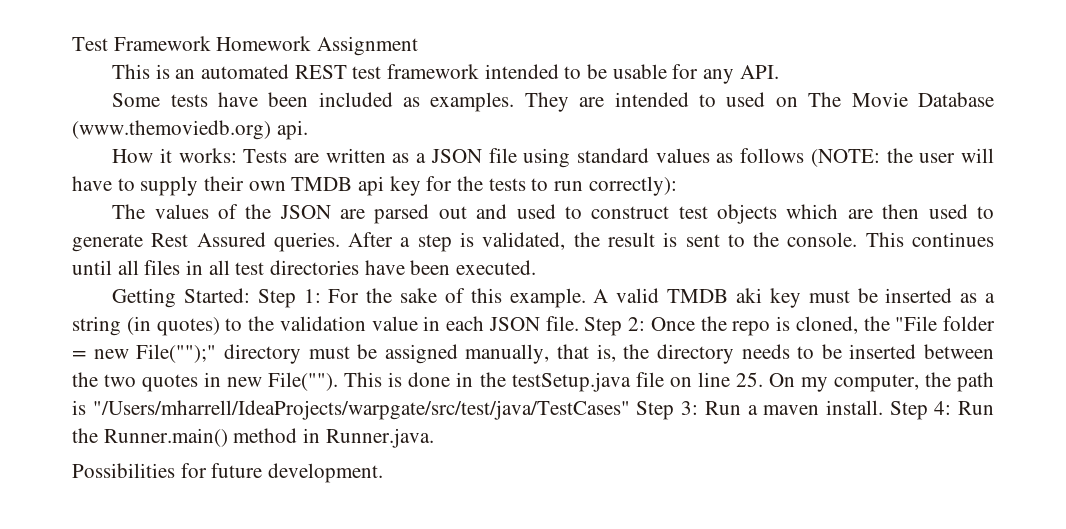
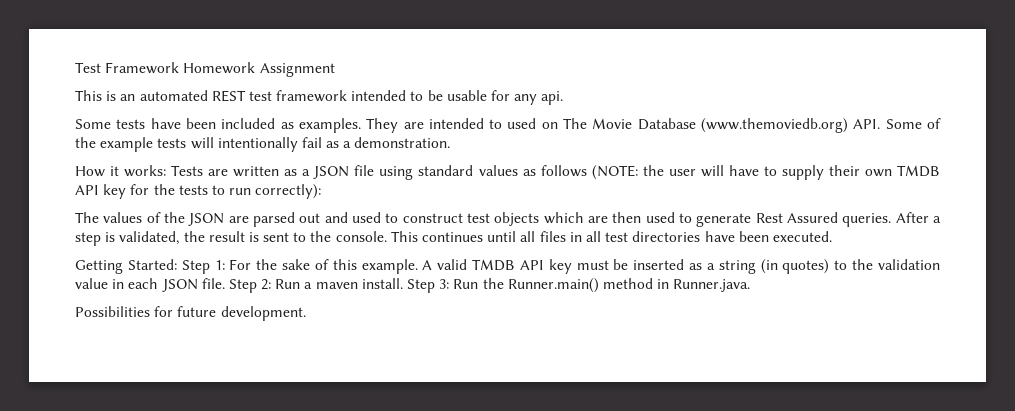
- This is an automated REST test framework intended to be usable for any API.
+ This is an automated REST test framework intended to be usable for any api.
- They are intended to used on The Movie Database (www.themoviedb.org) api.
+ They are intended to used on The Movie Database (www.themoviedb.org) API. Some of the example tests will intentionally fail as a demonstration.
- How it works: Tests are written as a JSON file using standard values as follows (NOTE: the user will have to supply their own TMDB api key for the tests to run correctly):
+ How it works: Tests are written as a JSON file using standard values as follows (NOTE: the user will have to supply their own TMDB API key for the tests to run correctly):
- A valid TMDB aki key must be inserted as a string (in quotes) to the validation value in each JSON file.
+ A valid TMDB API key must be inserted as a string (in quotes) to the validation value in each JSON file.
- Step 2: Once the repo is cloned, the "File folder = new File("");" directory must be assigned manually, that is, the directory needs to be inserted between the two quotes in new File(""). This is done in the testSetup.java file on line 25. On my computer, the path is "/Users/mharrell/IdeaProjects/warpgate/src/test/java/TestCases" Step 3: Run a maven install.
+ Step 2: Run a maven install.
- Step 4: Run the Runner.main() method in Runner.java.
+ Step 3: Run the Runner.main() method in Runner.java.

